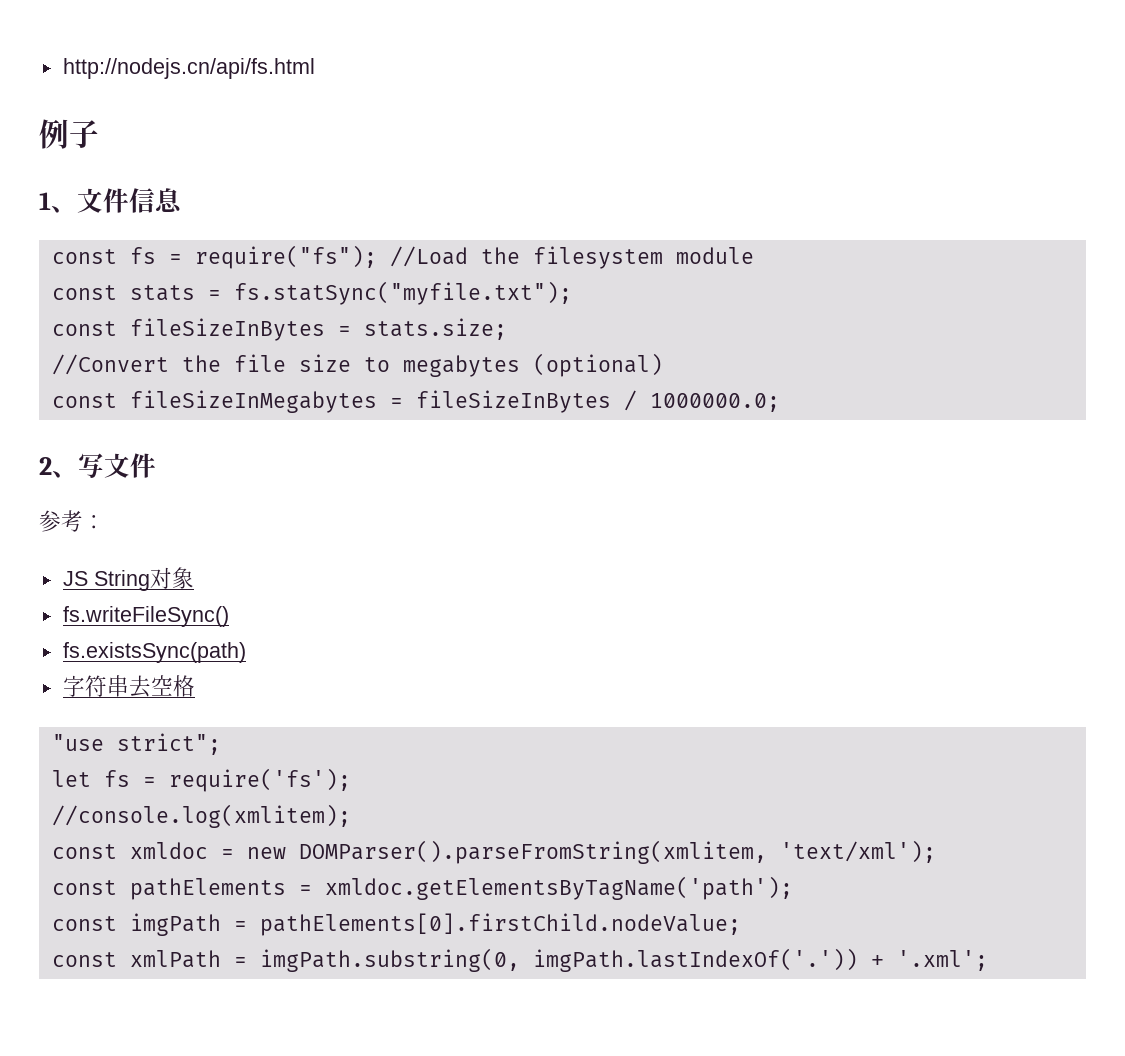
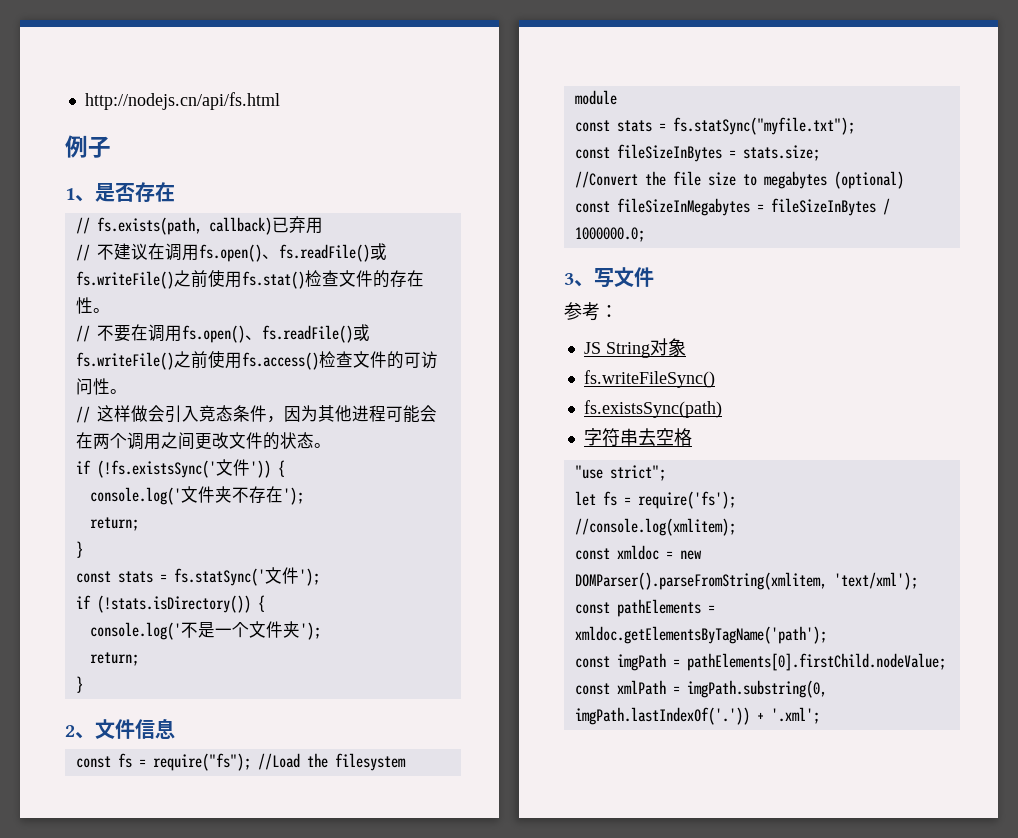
- 1、文件信息
+ 1、是否存在
+ // fs.exists(path, callback)已弃用
+ // 不建议在调用fs.open()、fs.readFile()或fs.writeFile()之前使用fs.stat()检查文件的存在性。
+ // 不要在调用fs.open()、fs.readFile()或fs.writeFile()之前使用fs.access()检查文件的可访问性。
+ // 这样做会引入竞态条件，因为其他进程可能会在两个调用之间更改文件的状态。
+ if (!fs.existsSync('文件')) {
+ console.log('文件夹不存在');
+ return;
+ }
+ const stats = fs.statSync('文件');
+ if (!stats.isDirectory()) {
+ console.log('不是一个文件夹');
+ return;
+ }
+ 2、文件信息
- 2、写文件
+ 3、写文件

